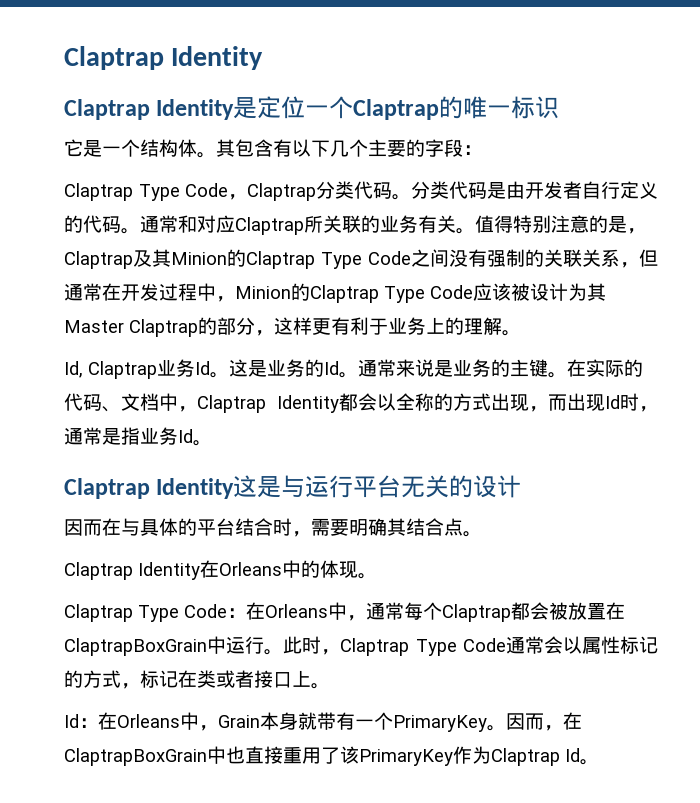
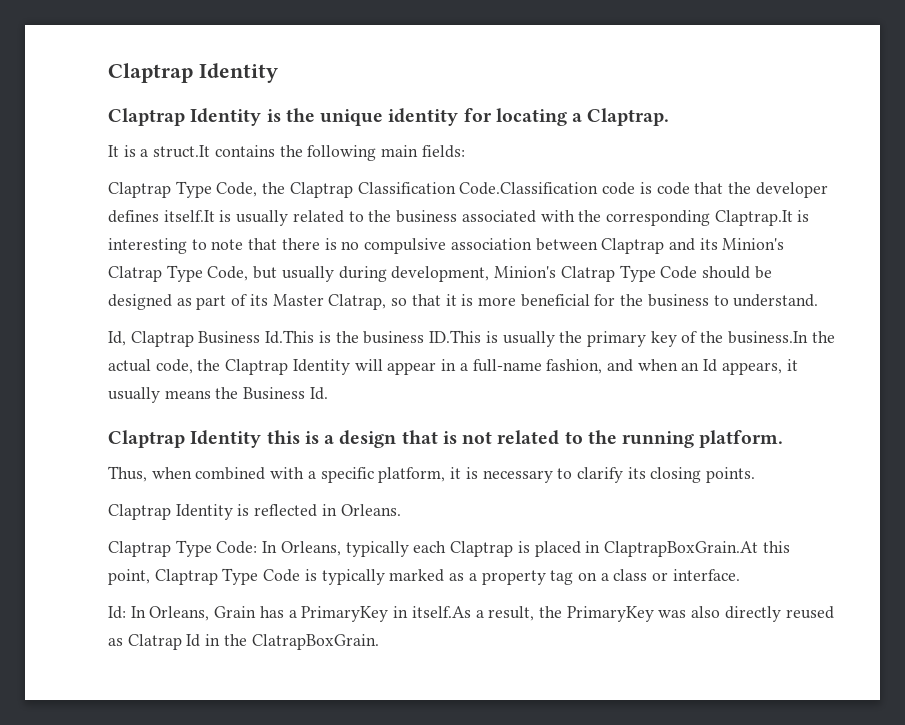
- Claptrap Identity是定位一个Claptrap的唯一标识
- 它是一个结构体。其包含有以下几个主要的字段：
- Claptrap Type Code，Claptrap分类代码。分类代码是由开发者自行定义的代码。通常和对应Claptrap所关联的业务有关。值得特别注意的是，Claptrap及其Minion的Claptrap Type Code之间没有强制的关联关系，但通常在开发过程中，Minion的Claptrap Type Code应该被设计为其Master Claptrap的部分，这样更有利于业务上的理解。
- Id, Claptrap业务Id。这是业务的Id。通常来说是业务的主键。在实际的代码、文档中，Claptrap Identity都会以全称的方式出现，而出现Id时，通常是指业务Id。
- Claptrap Identity这是与运行平台无关的设计
- 因而在与具体的平台结合时，需要明确其结合点。
- Claptrap Identity在Orleans中的体现。
- Claptrap Type Code：在Orleans中，通常每个Claptrap都会被放置在ClaptrapBoxGrain中运行。此时，Claptrap Type Code通常会以属性标记的方式，标记在类或者接口上。
- Id：在Orleans中，Grain本身就带有一个PrimaryKey。因而，在ClaptrapBoxGrain中也直接重用了该PrimaryKey作为Claptrap Id。
+ Claptrap Identity is the unique identity for locating a Claptrap.
+ It is a struct.It contains the following main fields:
+ Claptrap Type Code, the Claptrap Classification Code.Classification code is code that the developer defines itself.It is usually related to the business associated with the corresponding Claptrap.It is interesting to note that there is no compulsive association between Claptrap and its Minion's Clatrap Type Code, but usually during development, Minion's Clatrap Type Code should be designed as part of its Master Clatrap, so that it is more beneficial for the business to understand.
+ Id, Claptrap Business Id.This is the business ID.This is usually the primary key of the business.In the actual code, the Claptrap Identity will appear in a full-name fashion, and when an Id appears, it usually means the Business Id.
+ Claptrap Identity this is a design that is not related to the running platform.
+ Thus, when combined with a specific platform, it is necessary to clarify its closing points.
+ Claptrap Identity is reflected in Orleans.
+ Claptrap Type Code: In Orleans, typically each Claptrap is placed in ClaptrapBoxGrain.At this point, Claptrap Type Code is typically marked as a property tag on a class or interface.
+ Id: In Orleans, Grain has a PrimaryKey in itself.As a result, the PrimaryKey was also directly reused as Clatrap Id in the ClatrapBoxGrain.

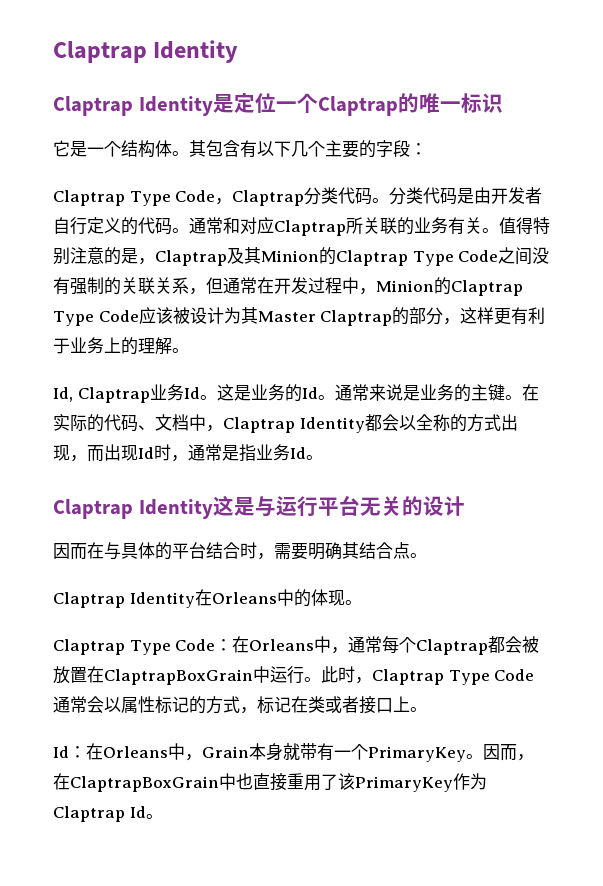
- Claptrap Identity is the unique identity for locating a Claptrap.
- It is a struct.It contains the following main fields:
- Claptrap Type Code, the Claptrap Classification Code.Classification code is code that the developer defines itself.It is usually related to the business associated with the corresponding Claptrap.It is interesting to note that there is no compulsive association between Claptrap and its Minion's Clatrap Type Code, but usually during development, Minion's Clatrap Type Code should be designed as part of its Master Clatrap, so that it is more beneficial for the business to understand.
- Id, Claptrap Business Id.This is the business ID.This is usually the primary key of the business.In the actual code, the Claptrap Identity will appear in a full-name fashion, and when an Id appears, it usually means the Business Id.
- Claptrap Identity this is a design that is not related to the running platform.
- Thus, when combined with a specific platform, it is necessary to clarify its closing points.
- Claptrap Identity is reflected in Orleans.
- Claptrap Type Code: In Orleans, typically each Claptrap is placed in ClaptrapBoxGrain.At this point, Claptrap Type Code is typically marked as a property tag on a class or interface.
- Id: In Orleans, Grain has a PrimaryKey in itself.As a result, the PrimaryKey was also directly reused as Clatrap Id in the ClatrapBoxGrain.
+ Claptrap Identity是定位一个Claptrap的唯一标识
+ 它是一个结构体。其包含有以下几个主要的字段：
+ Claptrap Type Code，Claptrap分类代码。分类代码是由开发者自行定义的代码。通常和对应Claptrap所关联的业务有关。值得特别注意的是，Claptrap及其Minion的Claptrap Type Code之间没有强制的关联关系，但通常在开发过程中，Minion的Claptrap Type Code应该被设计为其Master Claptrap的部分，这样更有利于业务上的理解。
+ Id, Claptrap业务Id。这是业务的Id。通常来说是业务的主键。在实际的代码、文档中，Claptrap Identity都会以全称的方式出现，而出现Id时，通常是指业务Id。
+ Claptrap Identity这是与运行平台无关的设计
+ 因而在与具体的平台结合时，需要明确其结合点。
+ Claptrap Identity在Orleans中的体现。
+ Claptrap Type Code：在Orleans中，通常每个Claptrap都会被放置在ClaptrapBoxGrain中运行。此时，Claptrap Type Code通常会以属性标记的方式，标记在类或者接口上。
+ Id：在Orleans中，Grain本身就带有一个PrimaryKey。因而，在ClaptrapBoxGrain中也直接重用了该PrimaryKey作为Claptrap Id。

